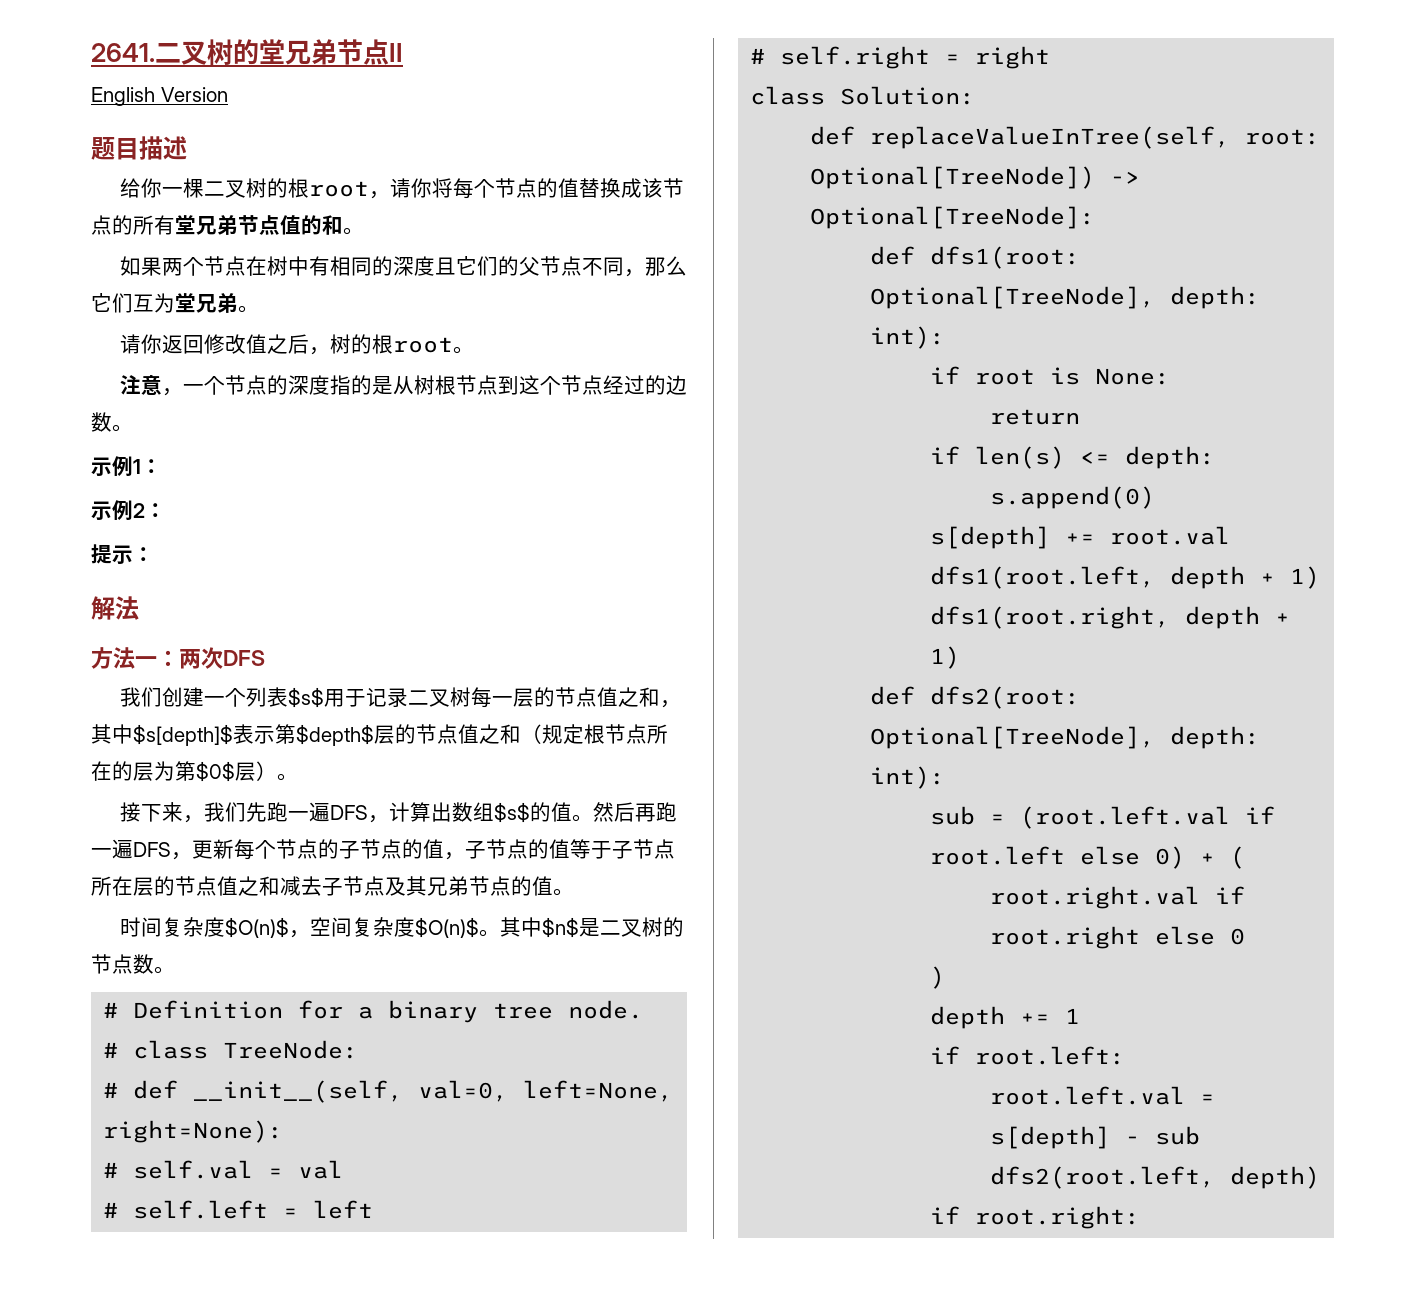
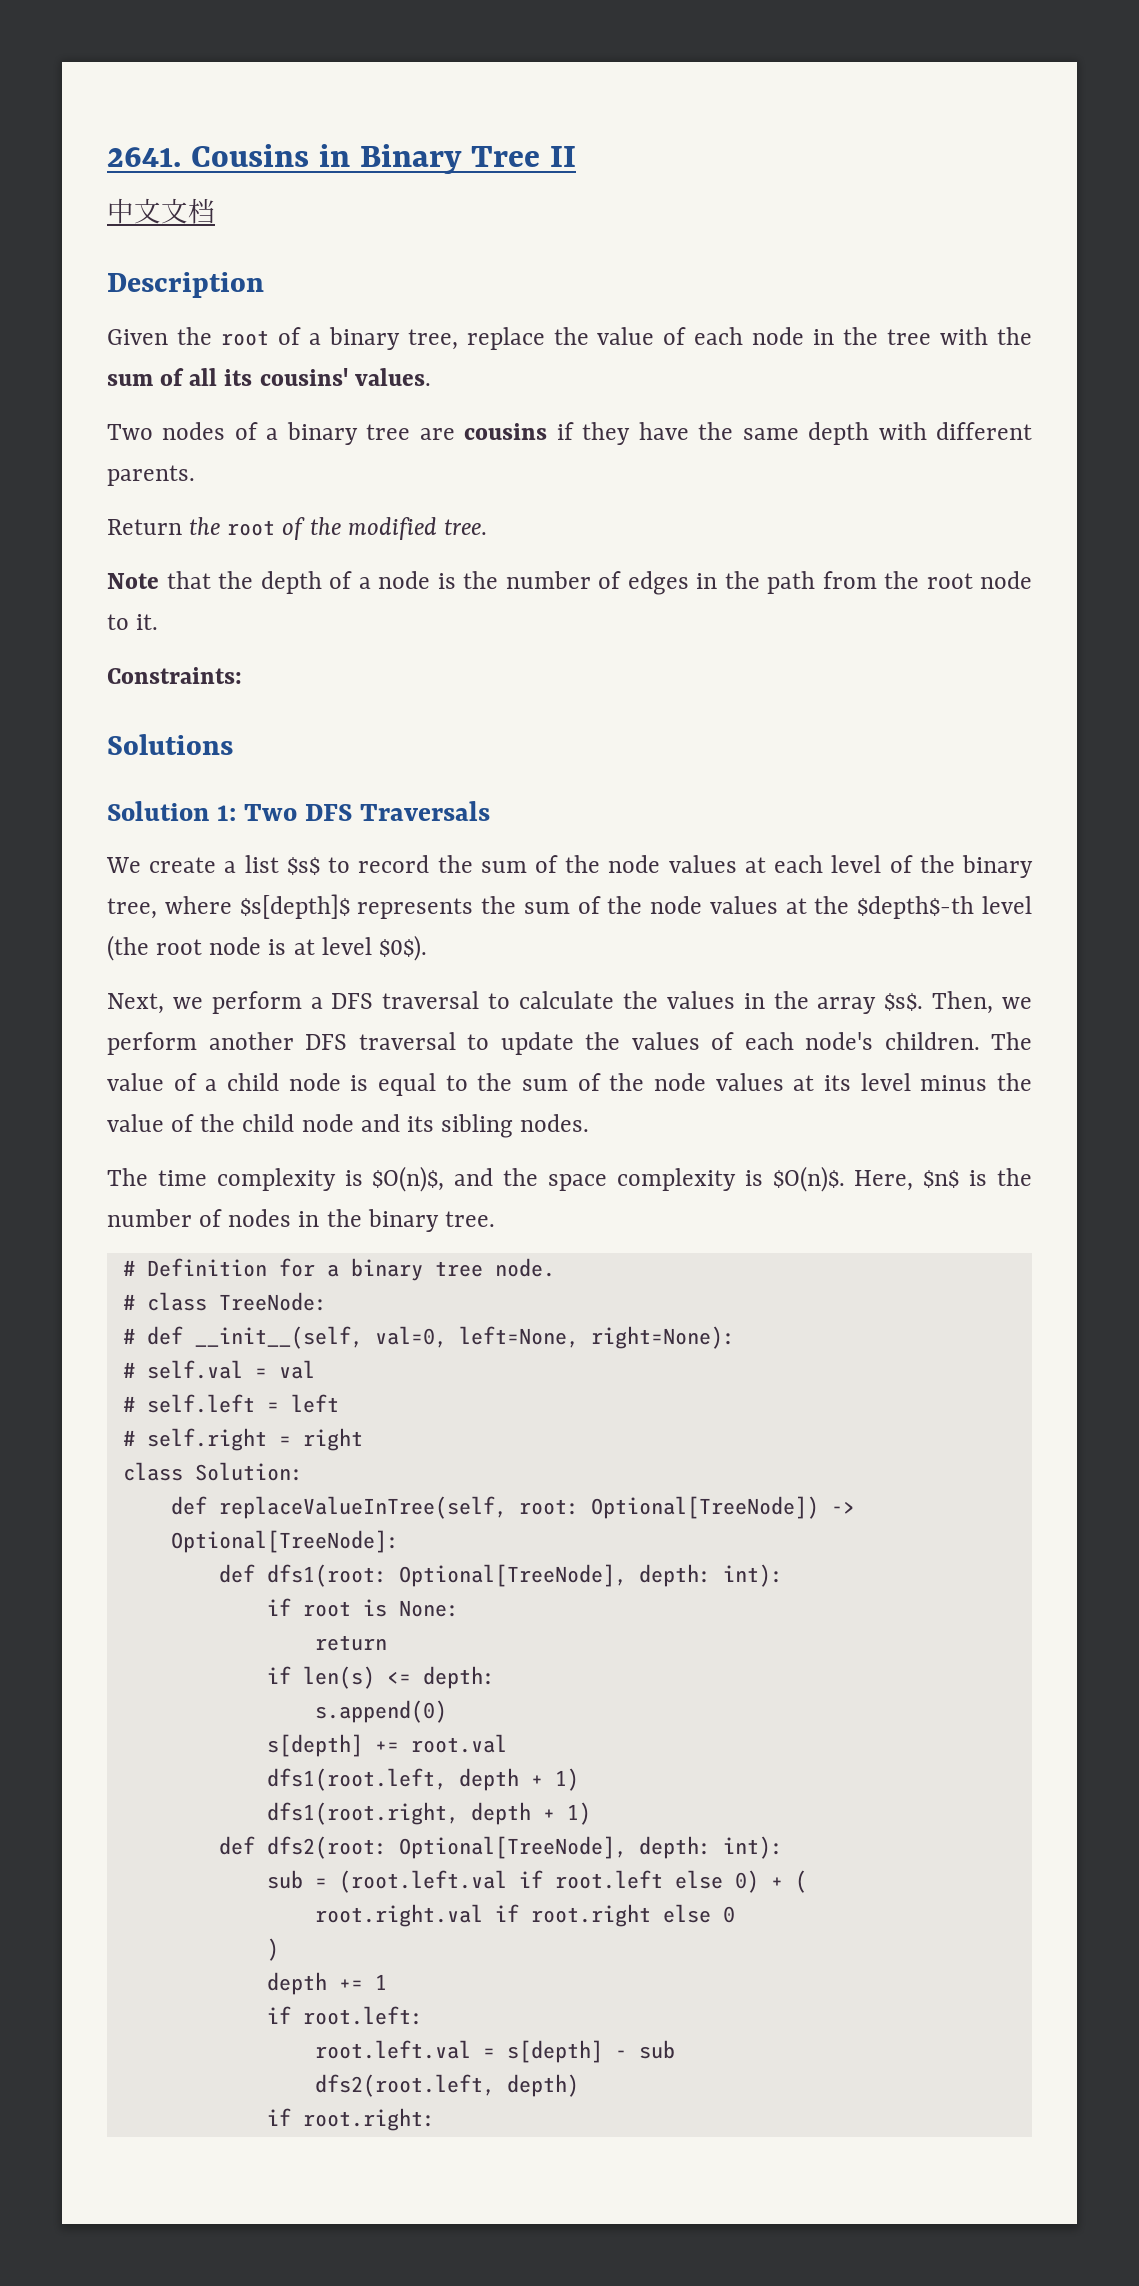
- 二叉树的堂兄弟节点II
- English Version
- 题目描述
- 给你一棵二叉树的根root，请你将每个节点的值替换成该节点的所有堂兄弟节点值的和。
- 如果两个节点在树中有相同的深度且它们的父节点不同，那么它们互为堂兄弟。
- 请你返回修改值之后，树的根root。
- 注意，一个节点的深度指的是从树根节点到这个节点经过的边数。
- 示例1：
- 示例2：
- 提示：
- 解法
- 方法一：两次DFS
- 我们创建一个列表$s$用于记录二叉树每一层的节点值之和，其中$s[depth]$表示第$depth$层的节点值之和（规定根节点所在的层为第$0$层）。
- 接下来，我们先跑一遍DFS，计算出数组$s$的值。然后再跑一遍DFS，更新每个节点的子节点的值，子节点的值等于子节点所在层的节点值之和减去子节点及其兄弟节点的值。
- 时间复杂度$O(n)$，空间复杂度$O(n)$。其中$n$是二叉树的节点数。
+ Cousins in Binary Tree II
+ 中文文档
+ Description
+ Given the root of a binary tree, replace the value of each node in the tree with the sum of all its cousins' values.
+ Two nodes of a binary tree are cousins if they have the same depth with different parents.
+ Return the root of the modified tree.
+ Note that the depth of a node is the number of edges in the path from the root node to it.
+ Constraints:
+ Solutions
+ Solution 1: Two DFS Traversals
+ We create a list $s$ to record the sum of the node values at each level of the binary tree, where $s[depth]$ represents the sum of the node values at the $depth$-th level (the root node is at level $0$).
+ Next, we perform a DFS traversal to calculate the values in the array $s$. Then, we perform another DFS traversal to update the values of each node's children. The value of a child node is equal to the sum of the node values at its level minus the value of the child node and its sibling nodes.
+ The time complexity is $O(n)$, and the space complexity is $O(n)$. Here, $n$ is the number of nodes in the binary tree.

